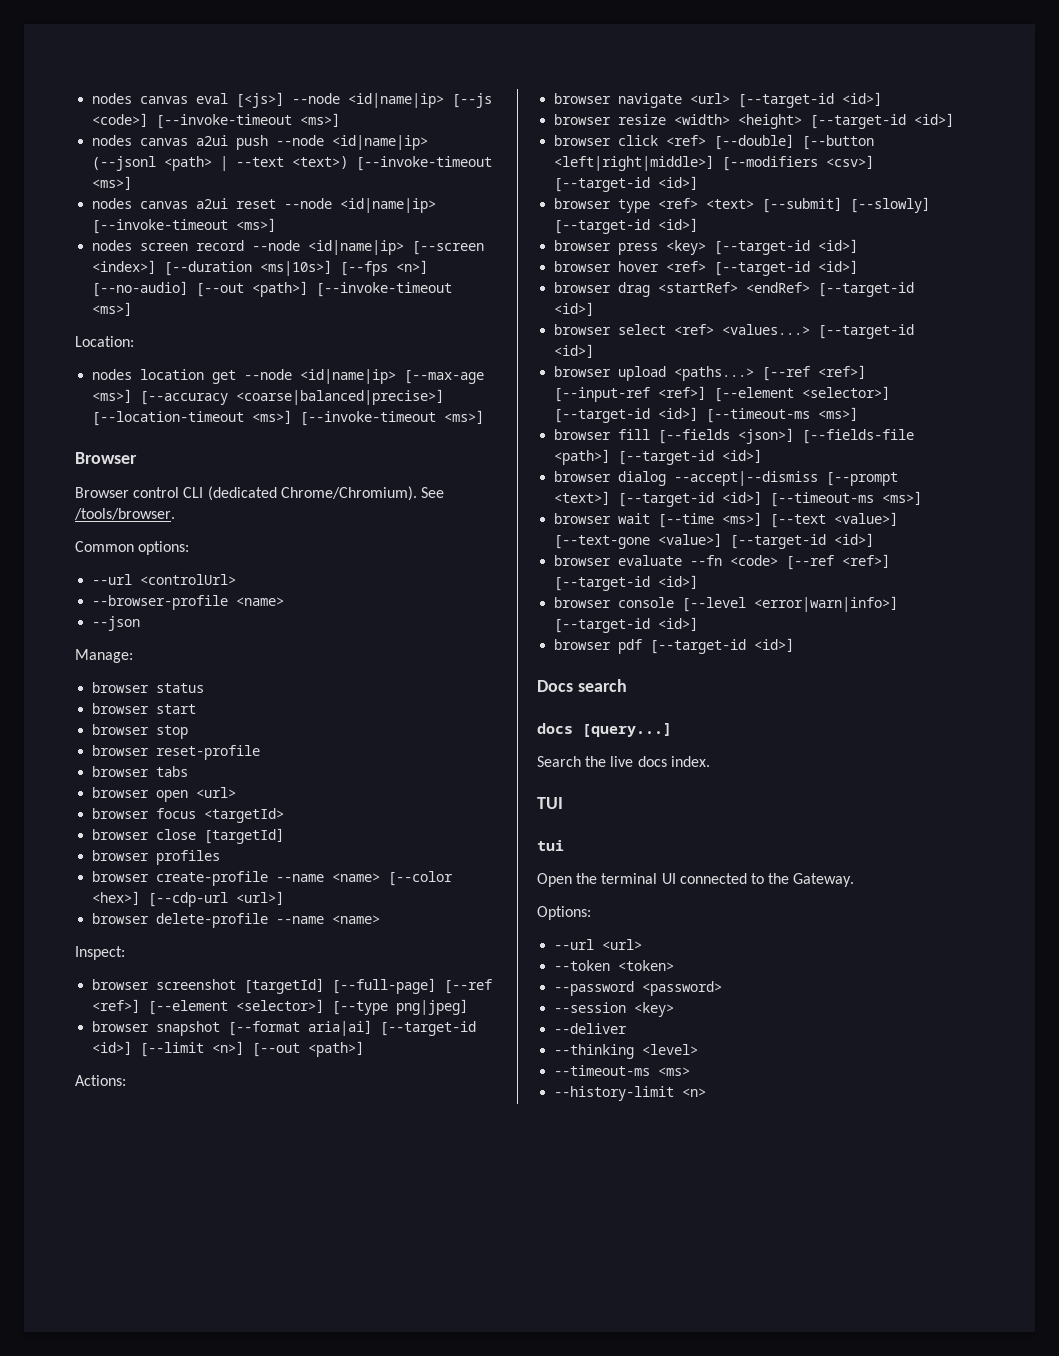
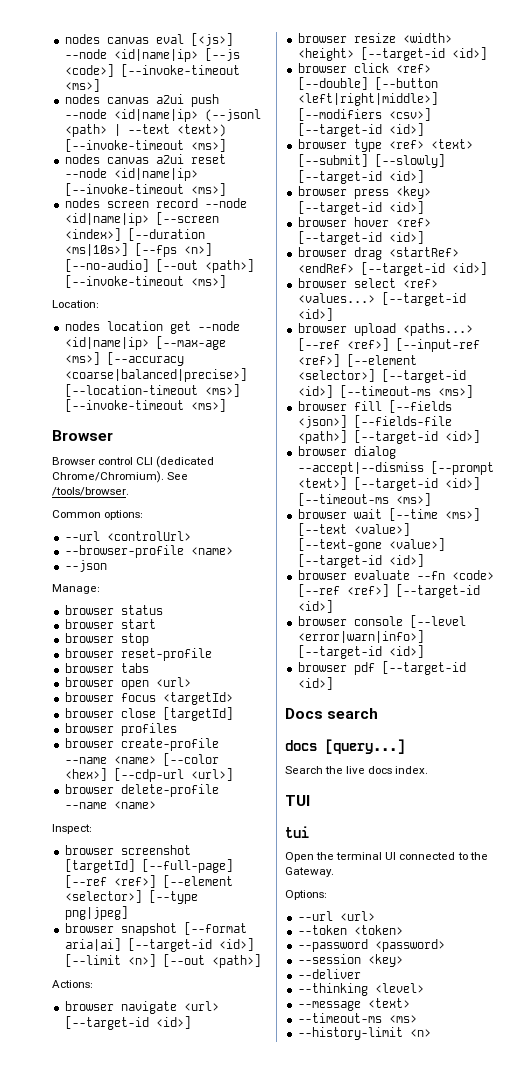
+ --message <text>

